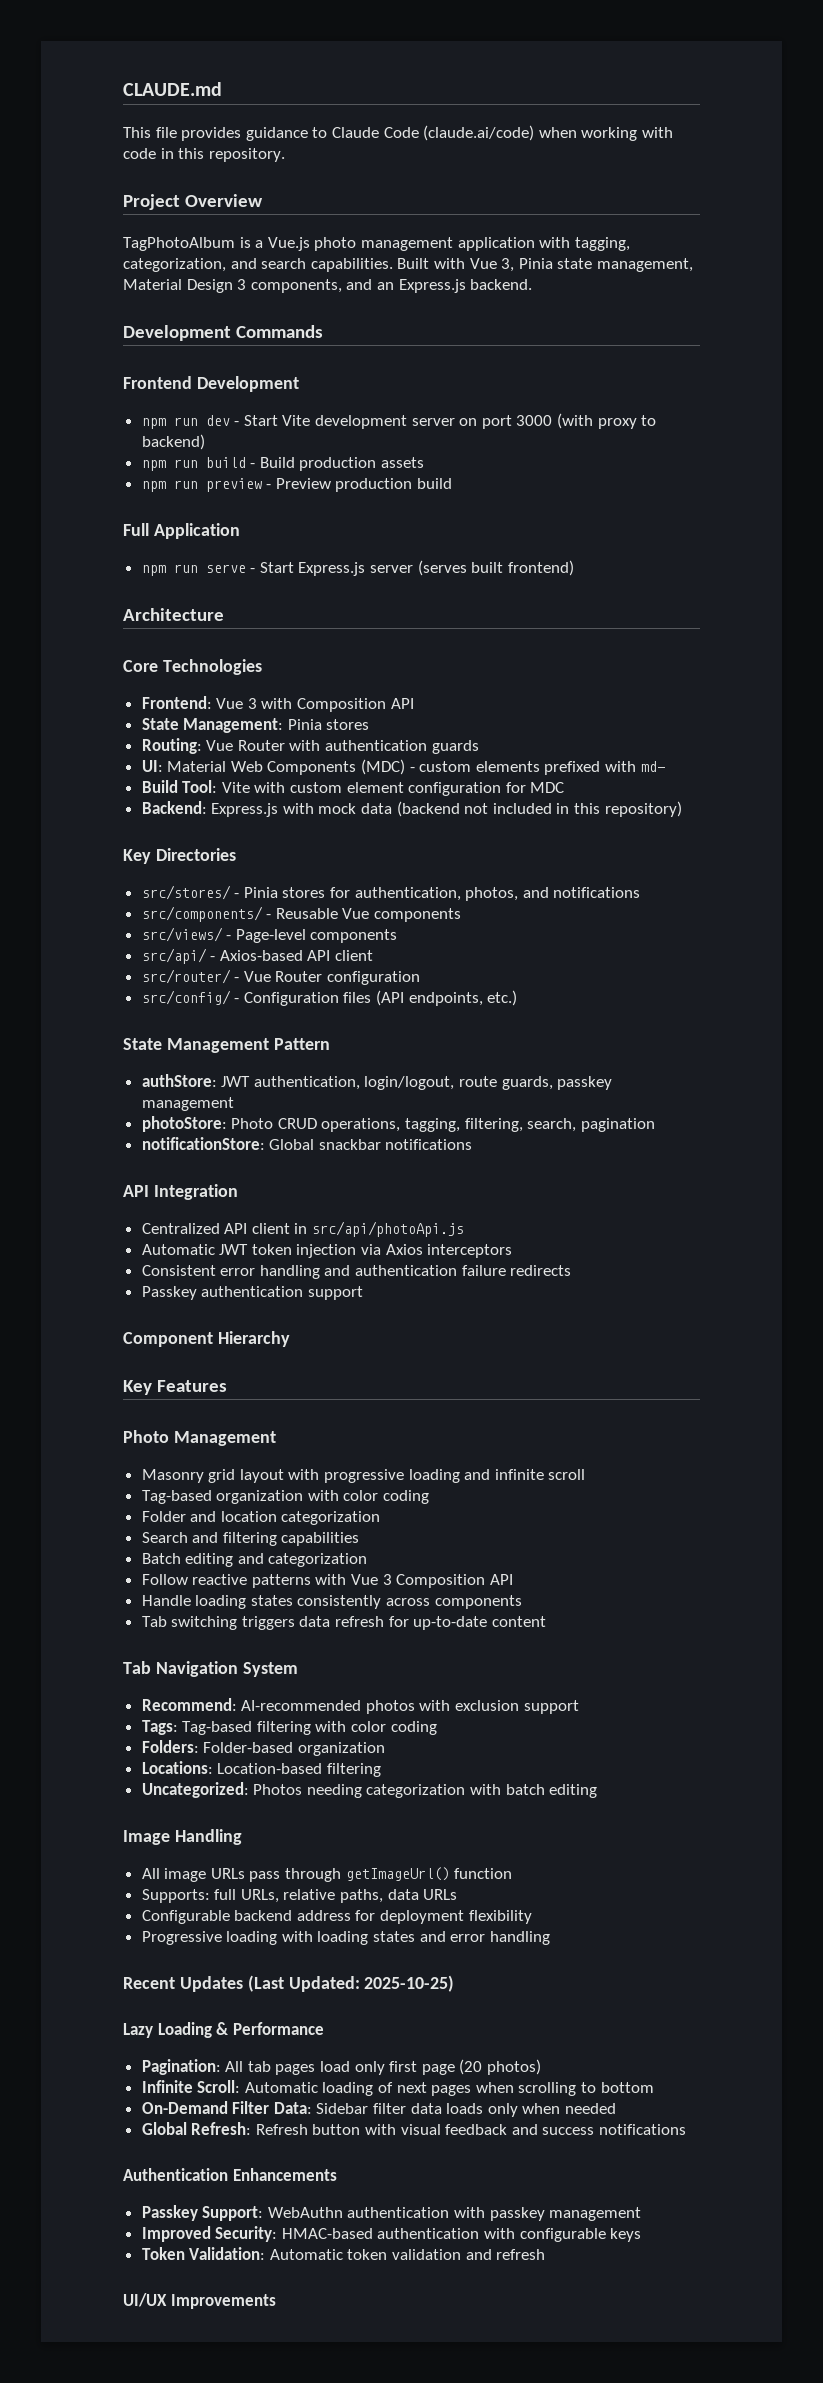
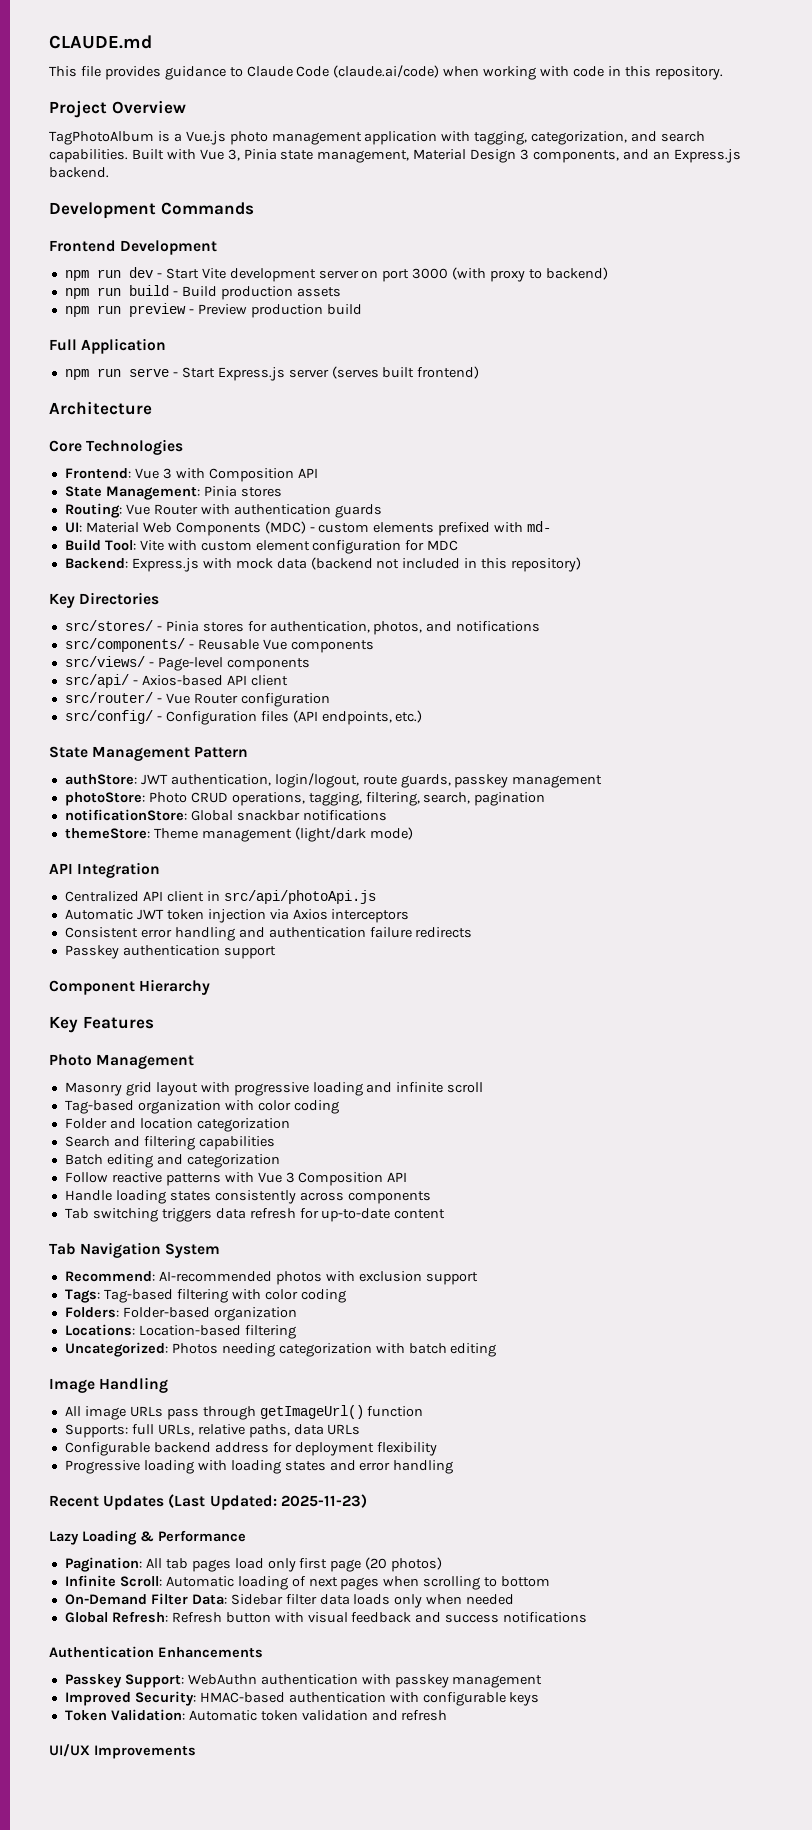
+ themeStore: Theme management (light/dark mode)
- Recent Updates (Last Updated: 2025-10-25)
+ Recent Updates (Last Updated: 2025-11-23)

